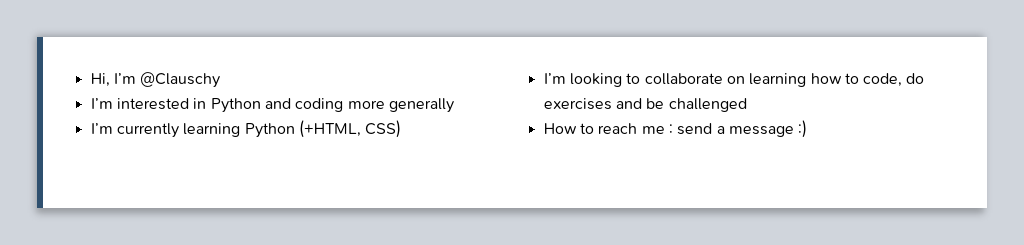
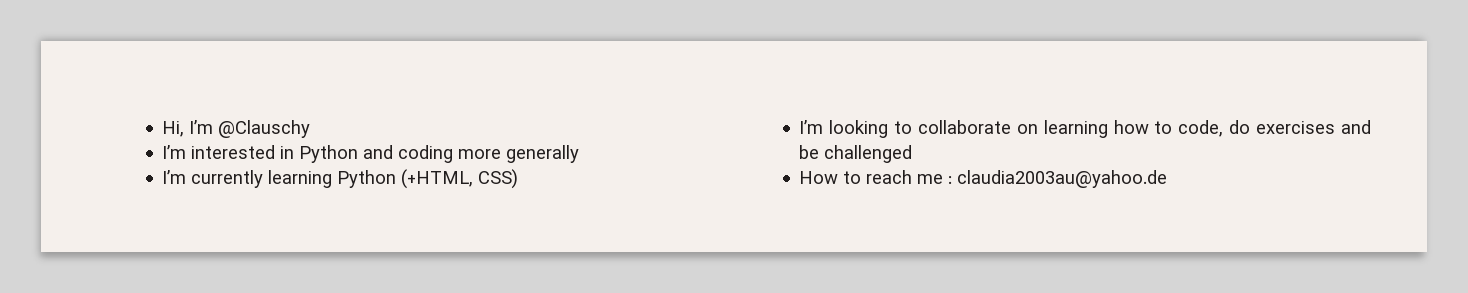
- How to reach me : send a message :)
+ How to reach me : claudia2003au@yahoo.de

